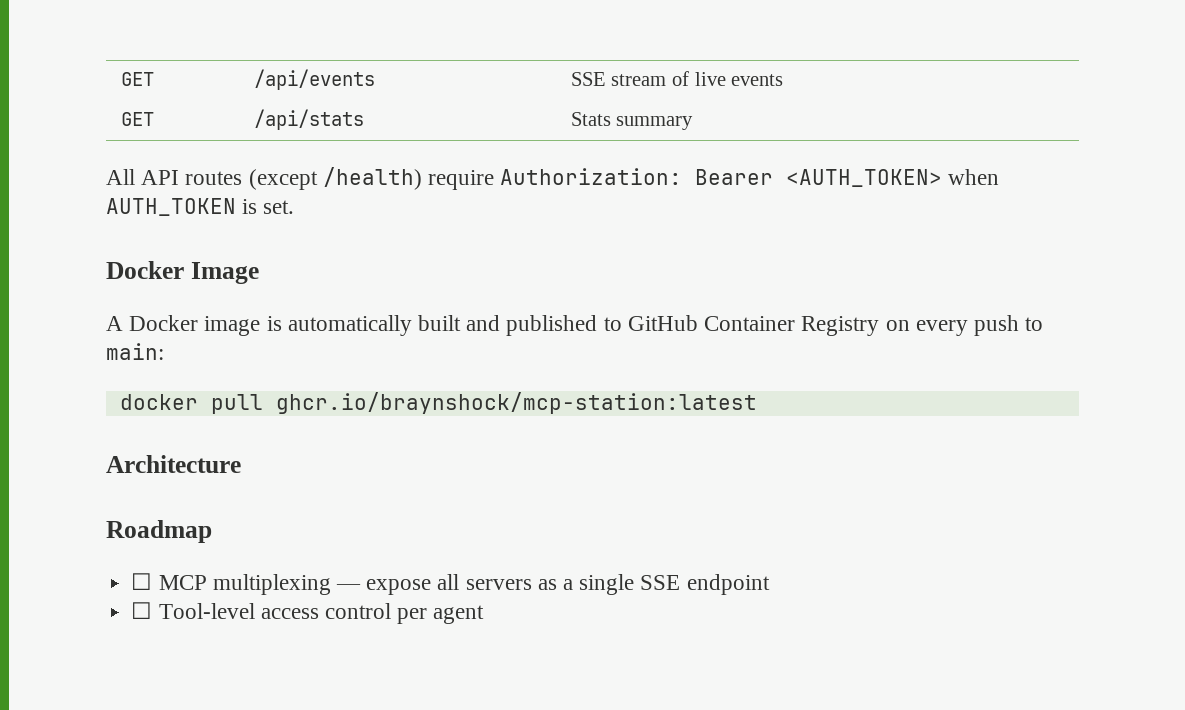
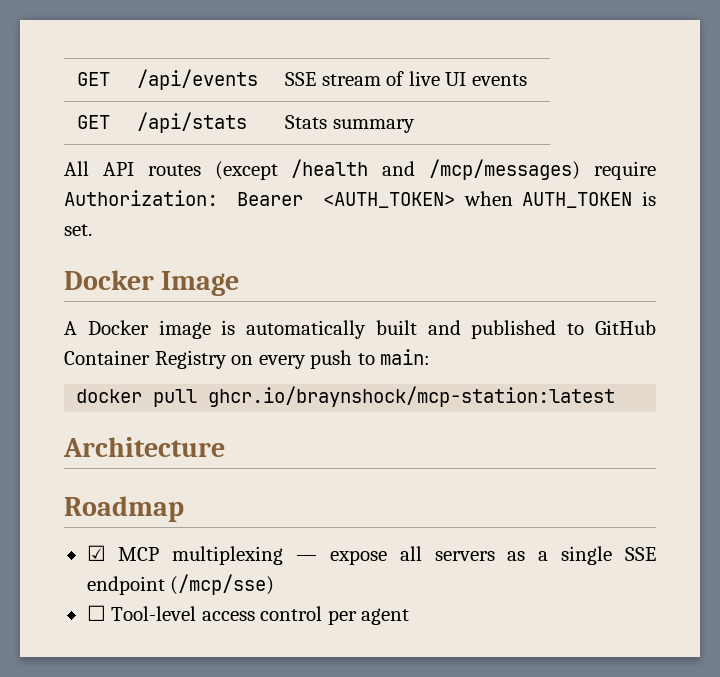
- GET | /api/events | SSE stream of live events
+ GET | /api/events | SSE stream of live UI events
- All API routes (except /health) require Authorization: Bearer <AUTH_TOKEN> when AUTH_TOKEN is set.
+ All API routes (except /health and /mcp/messages) require Authorization: Bearer <AUTH_TOKEN> when AUTH_TOKEN is set.
- ☐ MCP multiplexing — expose all servers as a single SSE endpoint
+ ☑ MCP multiplexing — expose all servers as a single SSE endpoint (/mcp/sse)

